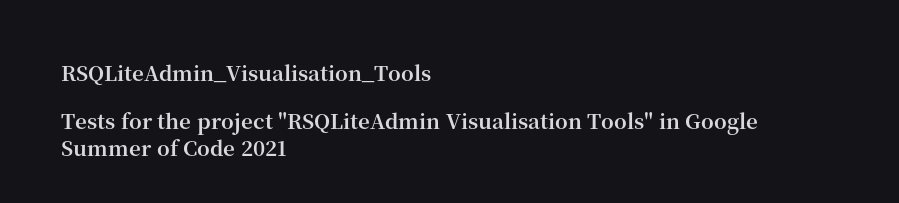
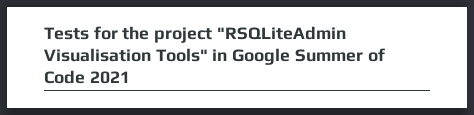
- RSQLiteAdmin_Visualisation_Tools

